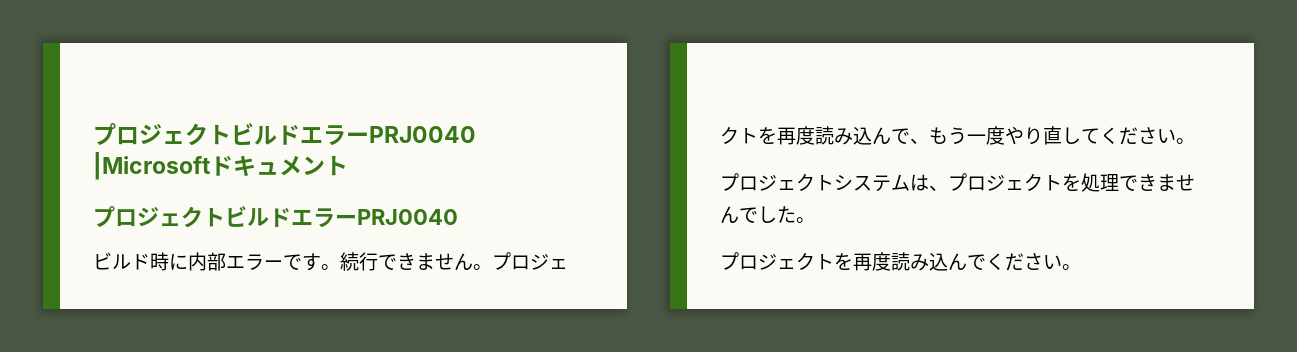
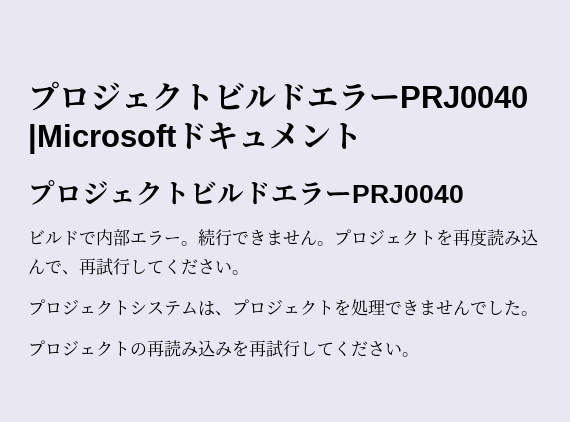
- ビルド時に内部エラーです。
+ ビルドで内部エラー。
- プロジェクトを再度読み込んで、もう一度やり直してください。
+ プロジェクトを再度読み込んで、再試行してください。
- プロジェクトを再度読み込んでください。
+ プロジェクトの再読み込みを再試行してください。

